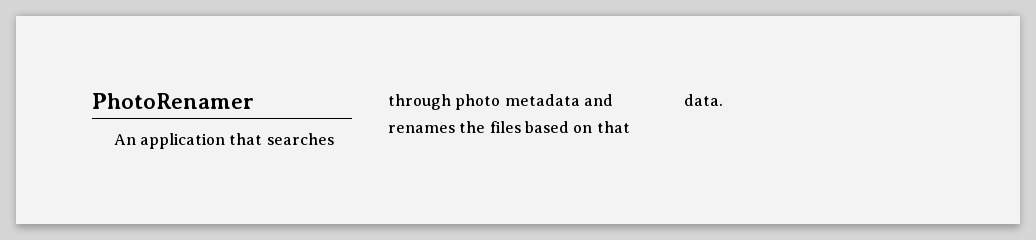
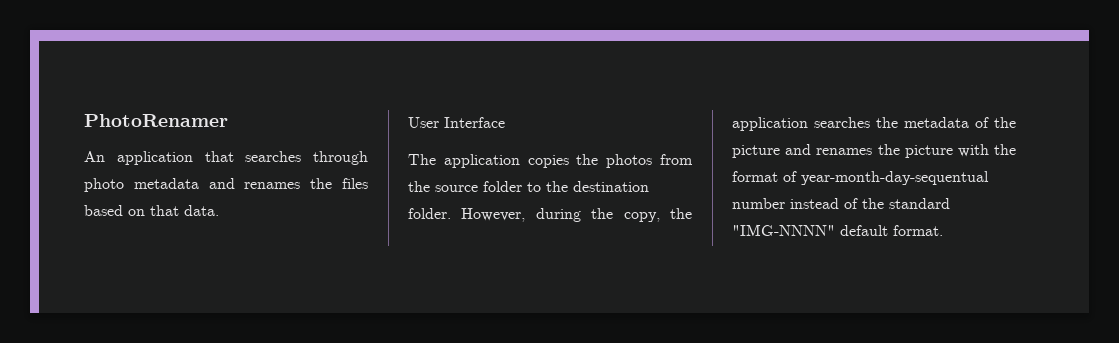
+ User Interface
+ The application copies the photos from the source folder to the destination folder. However, during the copy, the application searches the metadata of the picture and renames the picture with the format of year-month-day-sequentual number instead of the standard "IMG-NNNN" default format.

